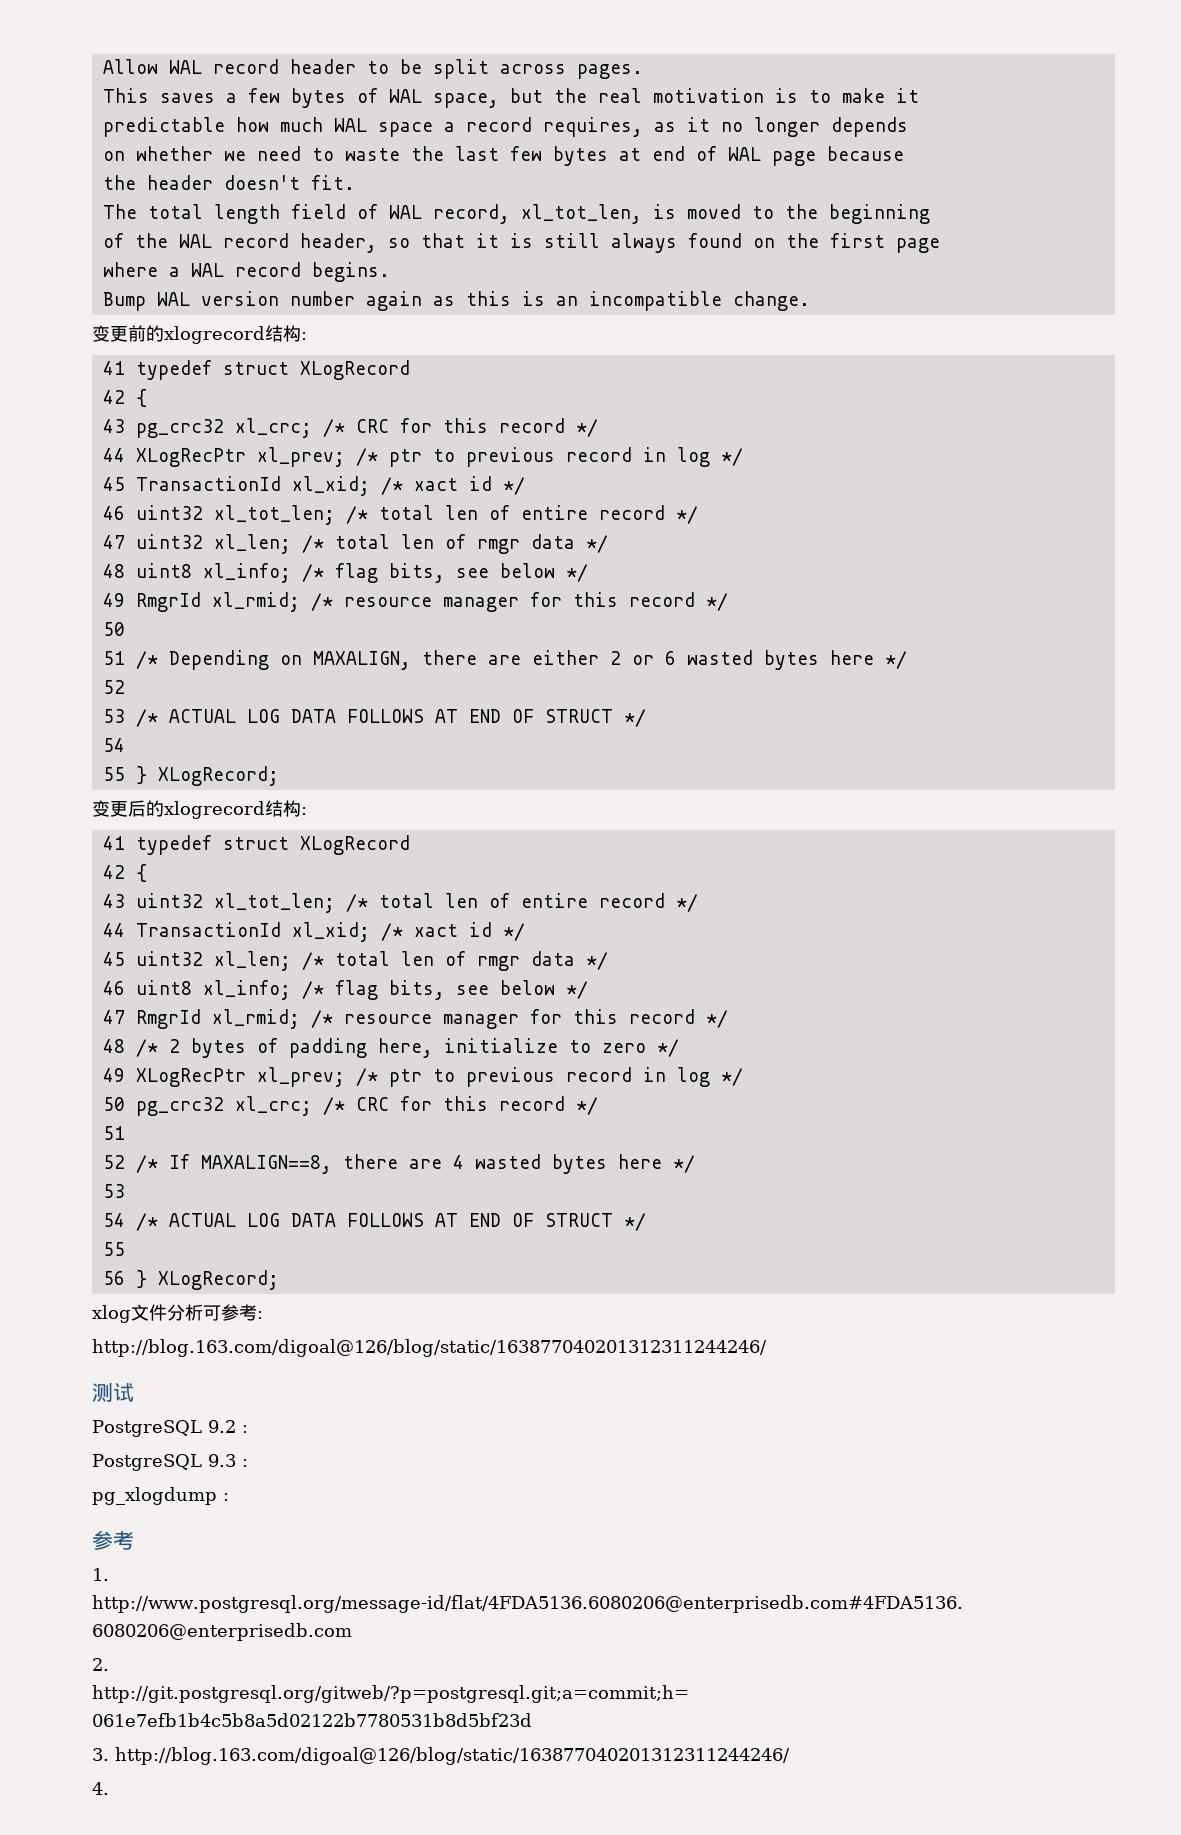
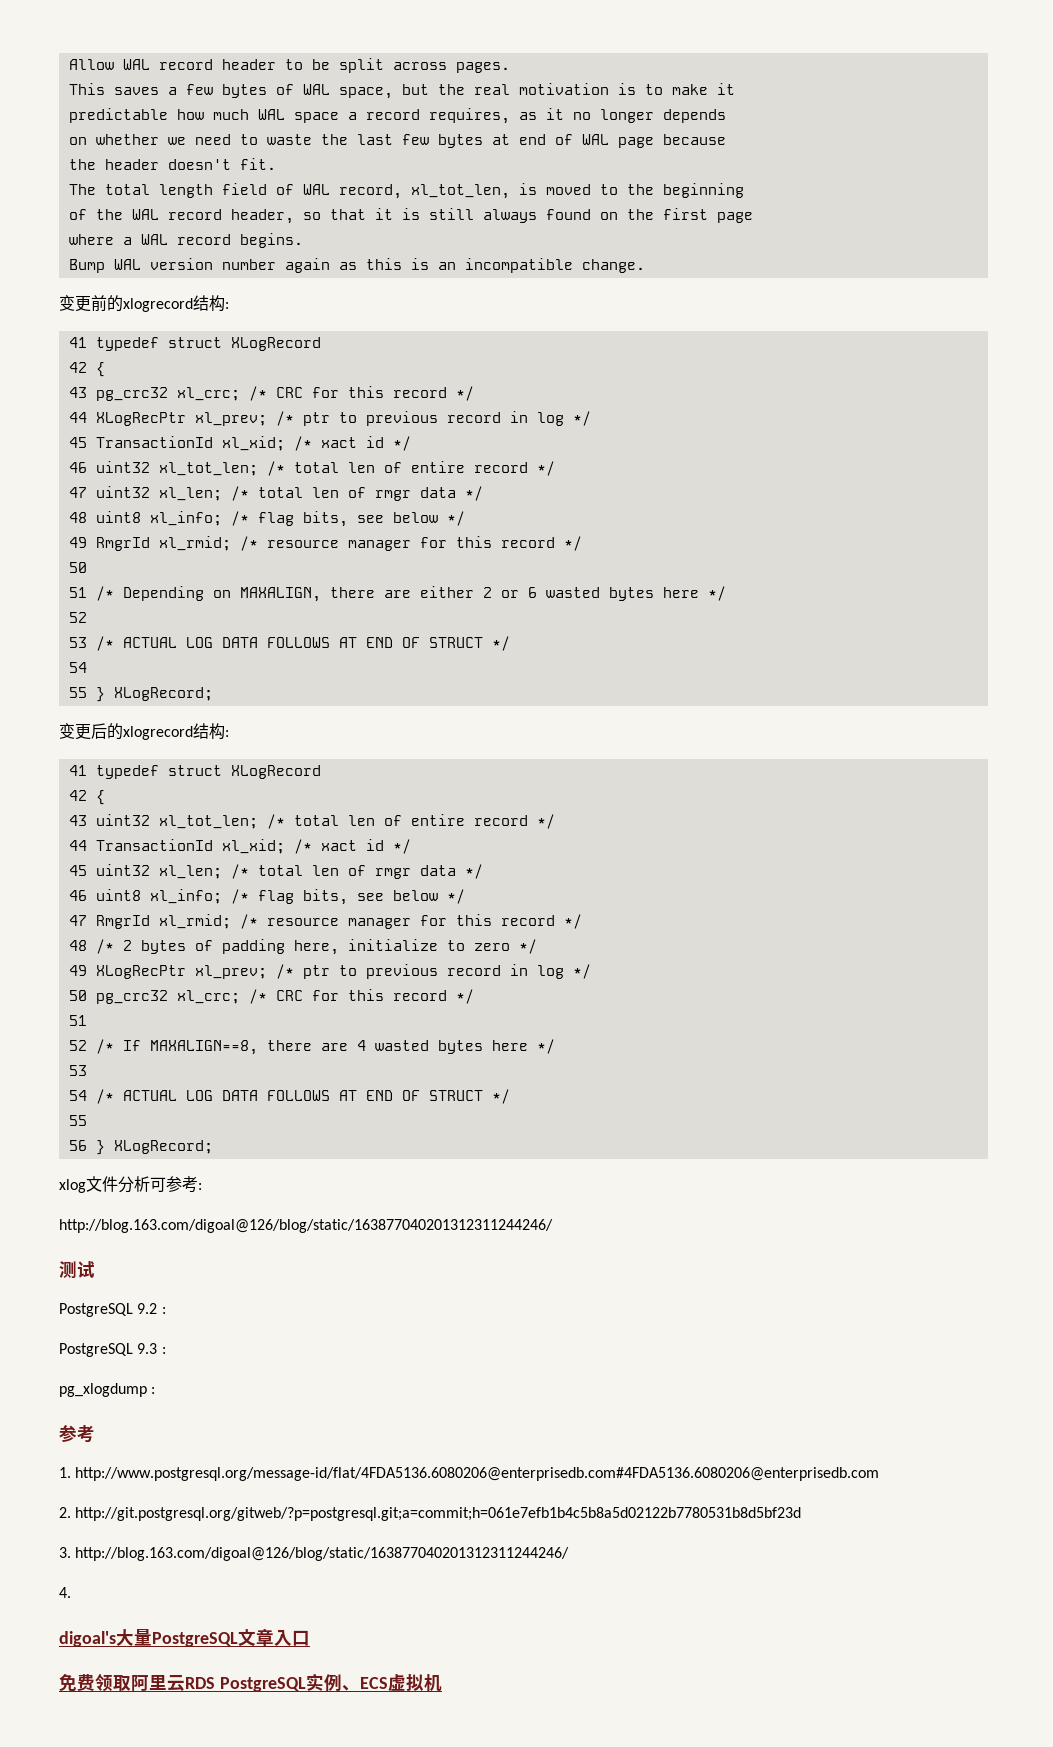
+ digoal's大量PostgreSQL文章入口
+ 免费领取阿里云RDS PostgreSQL实例、ECS虚拟机

